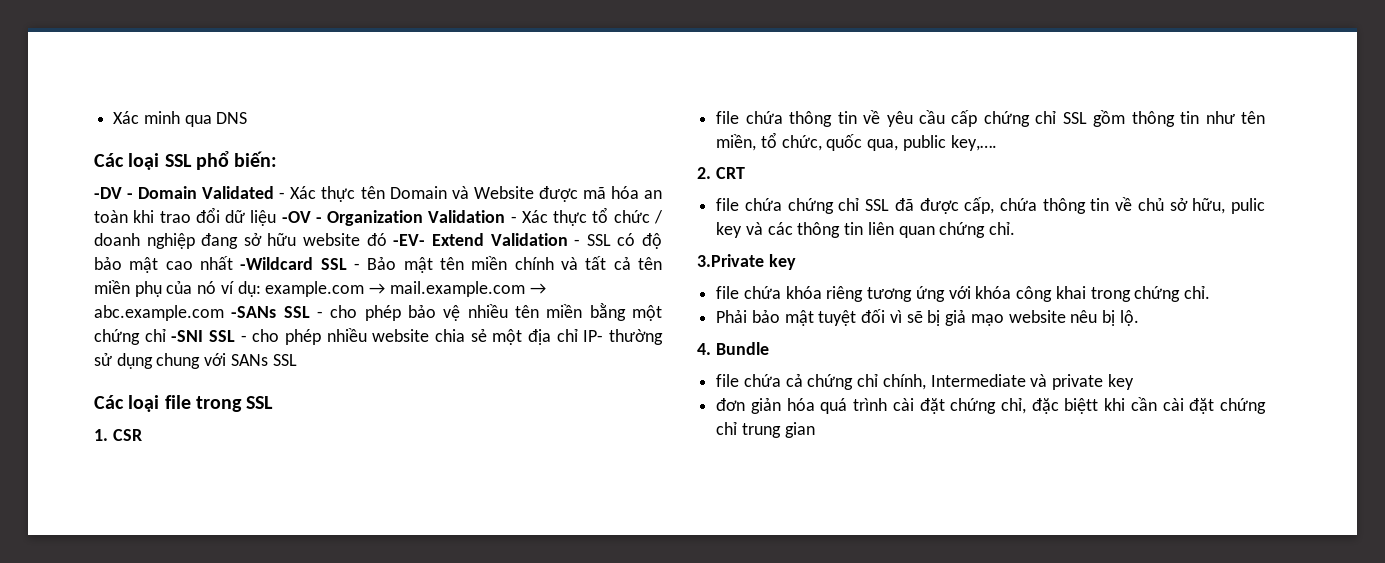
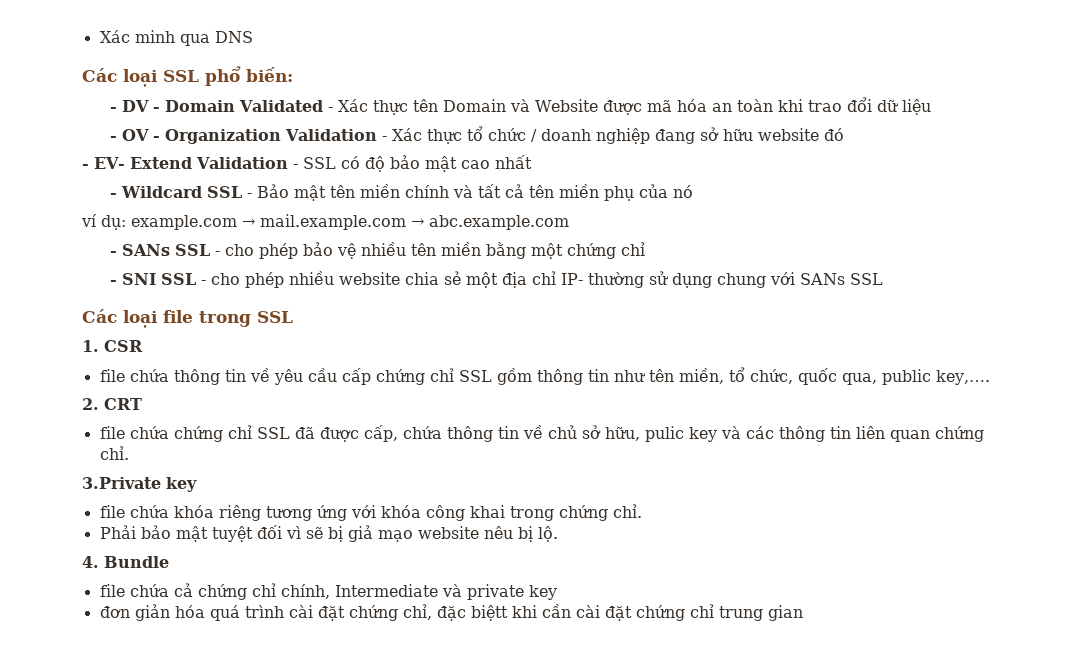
- -DV - Domain Validated - Xác thực tên Domain và Website được mã hóa an toàn khi trao đổi dữ liệu -OV - Organization Validation - Xác thực tổ chức / doanh nghiệp đang sở hữu website đó -EV- Extend Validation - SSL có độ bảo mật cao nhất -Wildcard SSL - Bảo mật tên miền chính và tất cả tên miền phụ của nó ví dụ:
+ - DV - Domain Validated - Xác thực tên Domain và Website được mã hóa an toàn khi trao đổi dữ liệu
+ - OV - Organization Validation - Xác thực tổ chức / doanh nghiệp đang sở hữu website đó
+ - EV- Extend Validation - SSL có độ bảo mật cao nhất
+ - Wildcard SSL - Bảo mật tên miền chính và tất cả tên miền phụ của nó
+ ví dụ:
- example.com → mail.example.com → abc.example.com -SANs SSL - cho phép bảo vệ nhiều tên miền bằng một chứng chỉ -SNI SSL - cho phép nhiều website chia sẻ một địa chỉ IP- thường sử dụng chung với SANs SSL
+ example.com → mail.example.com → abc.example.com
+ - SANs SSL - cho phép bảo vệ nhiều tên miền bằng một chứng chỉ
+ - SNI SSL - cho phép nhiều website chia sẻ một địa chỉ IP- thường sử dụng chung với SANs SSL

